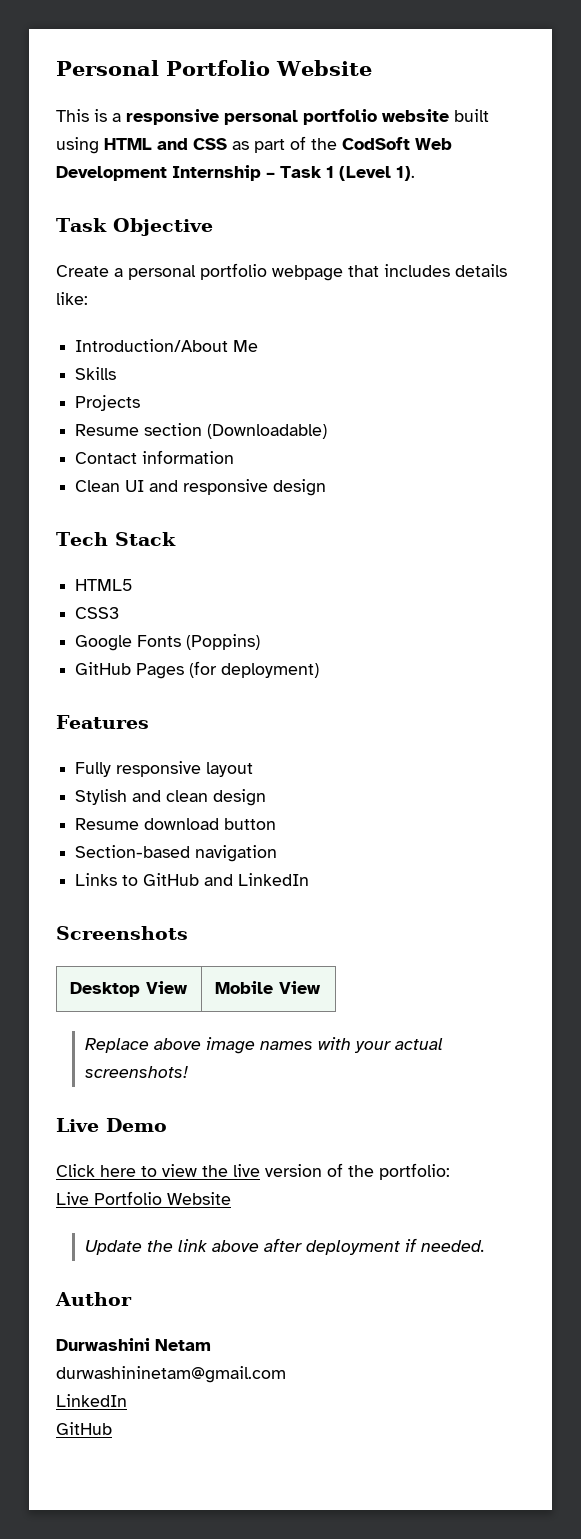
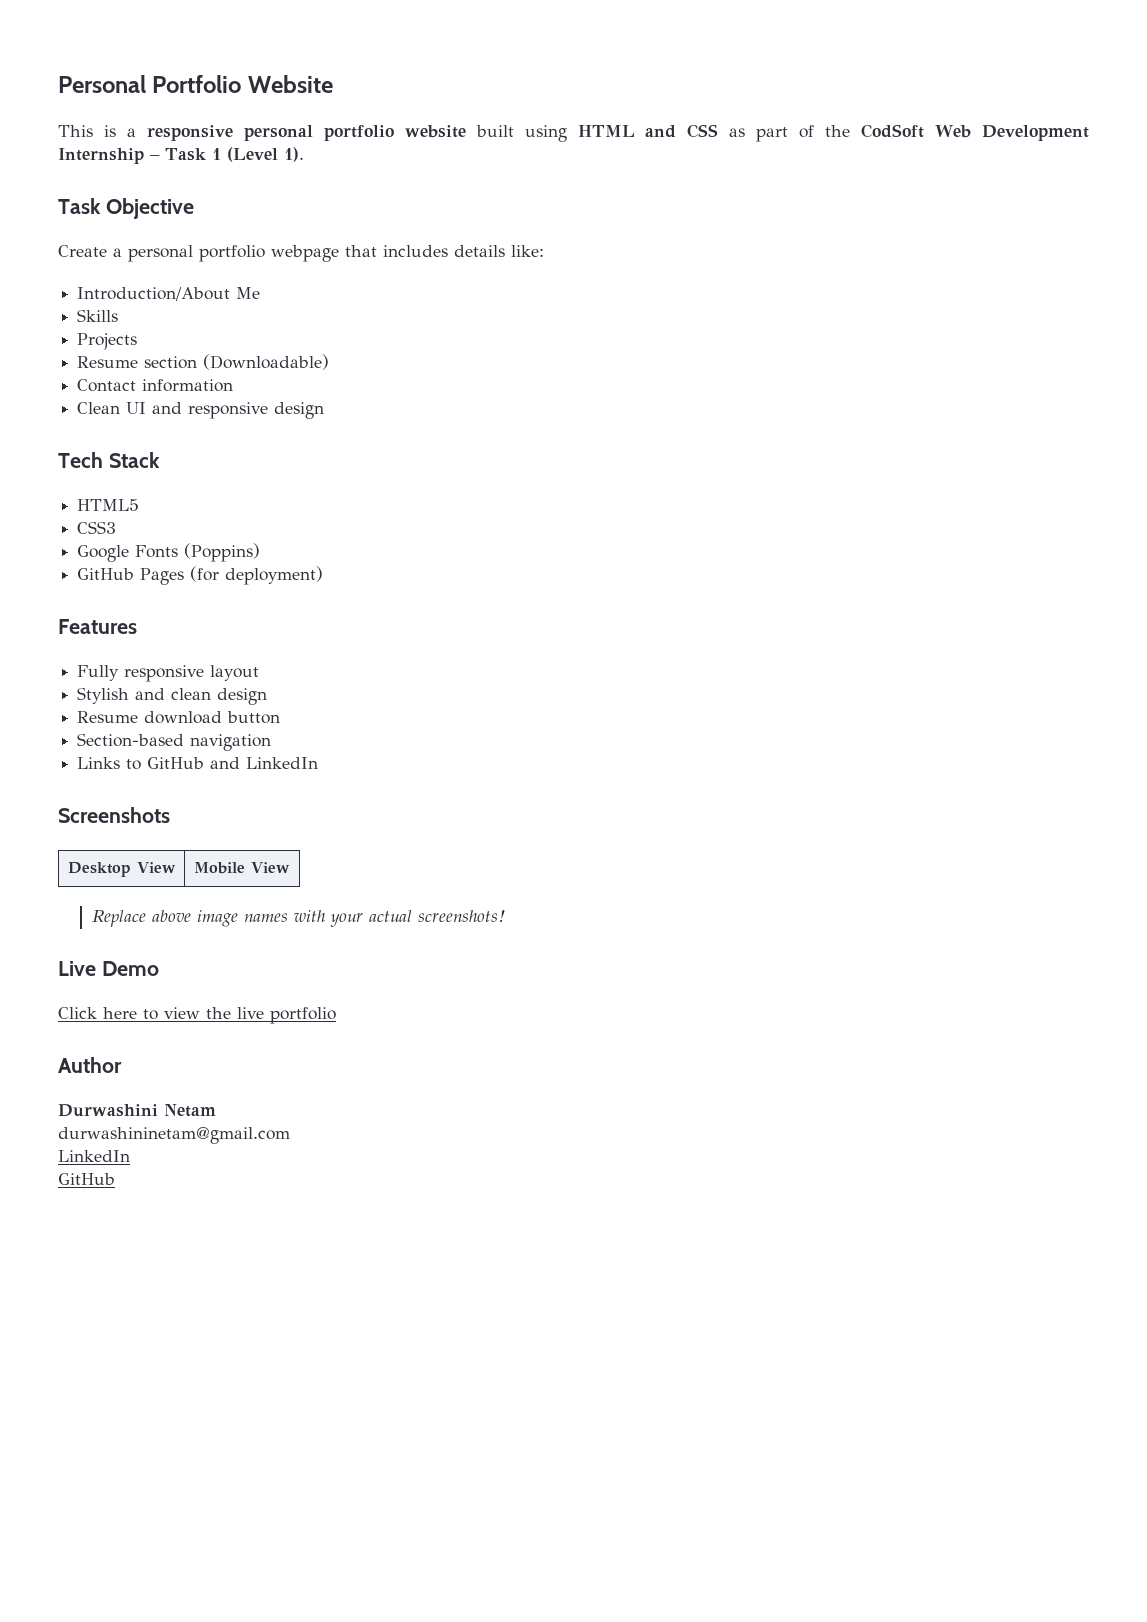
- Click here to view the live version of the portfolio:
- Live Portfolio Website
- Update the link above after deployment if needed.
+ Click here to view the live portfolio

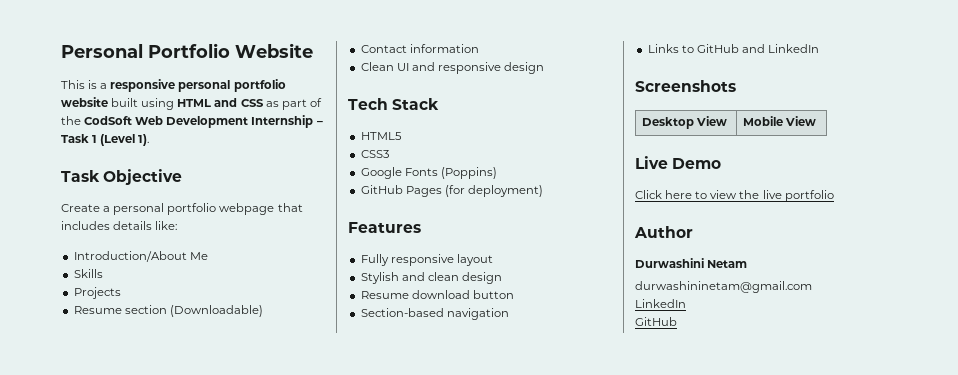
- Replace above image names with your actual screenshots!

